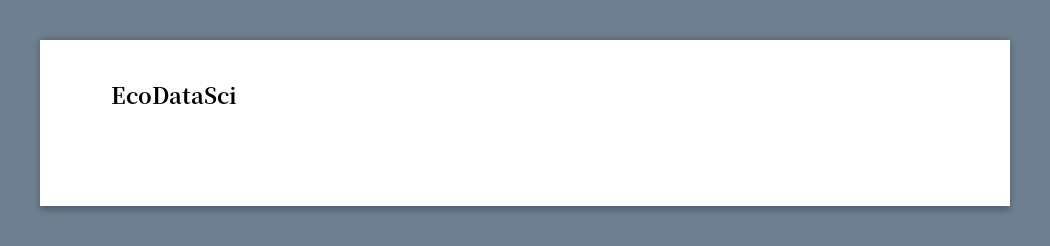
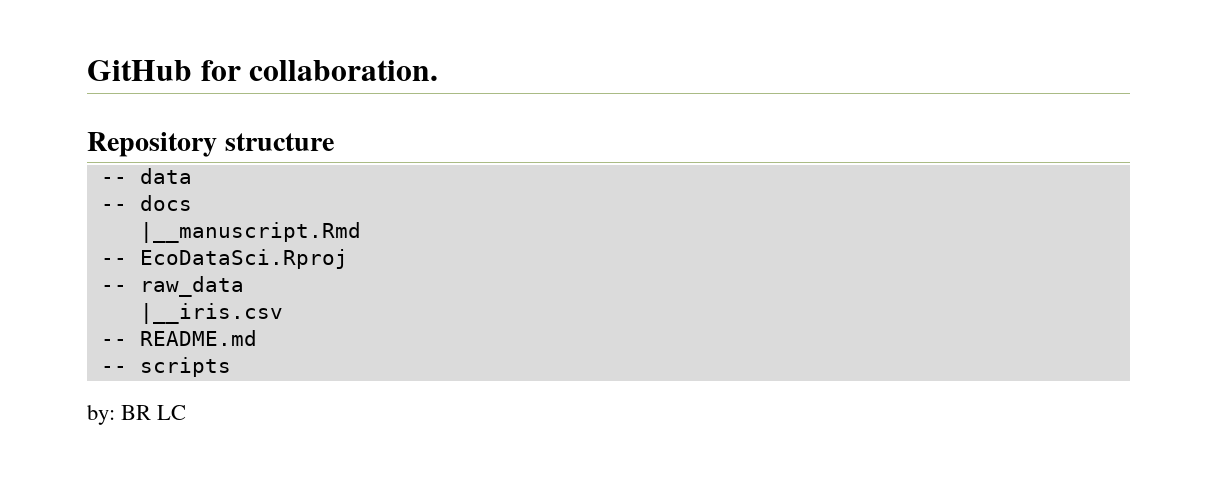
- EcoDataSci
+ GitHub for collaboration.
+ Repository structure
+ -- data
+ -- docs
+ |__manuscript.Rmd
+ -- EcoDataSci.Rproj
+ -- raw_data
+ |__iris.csv
+ -- README.md
+ -- scripts
+ by: BR LC

